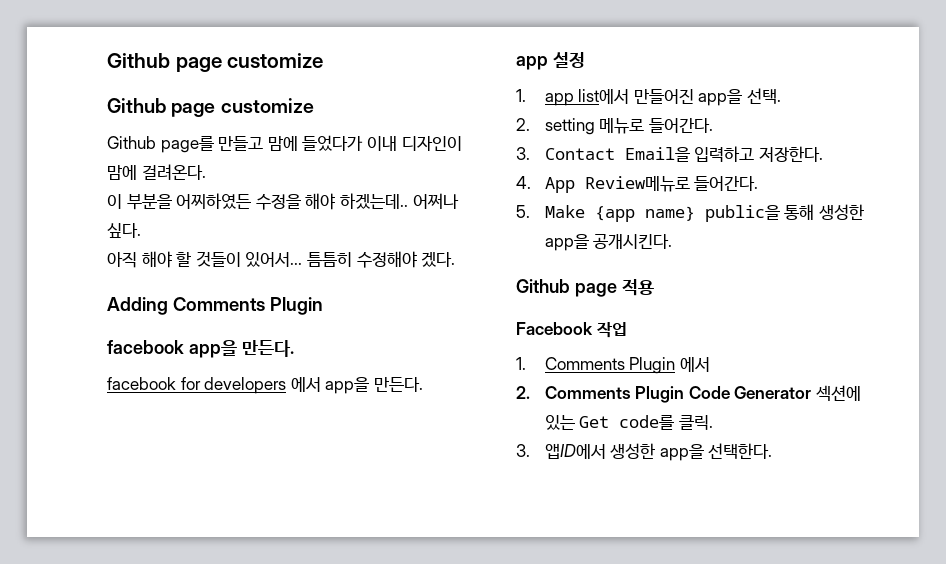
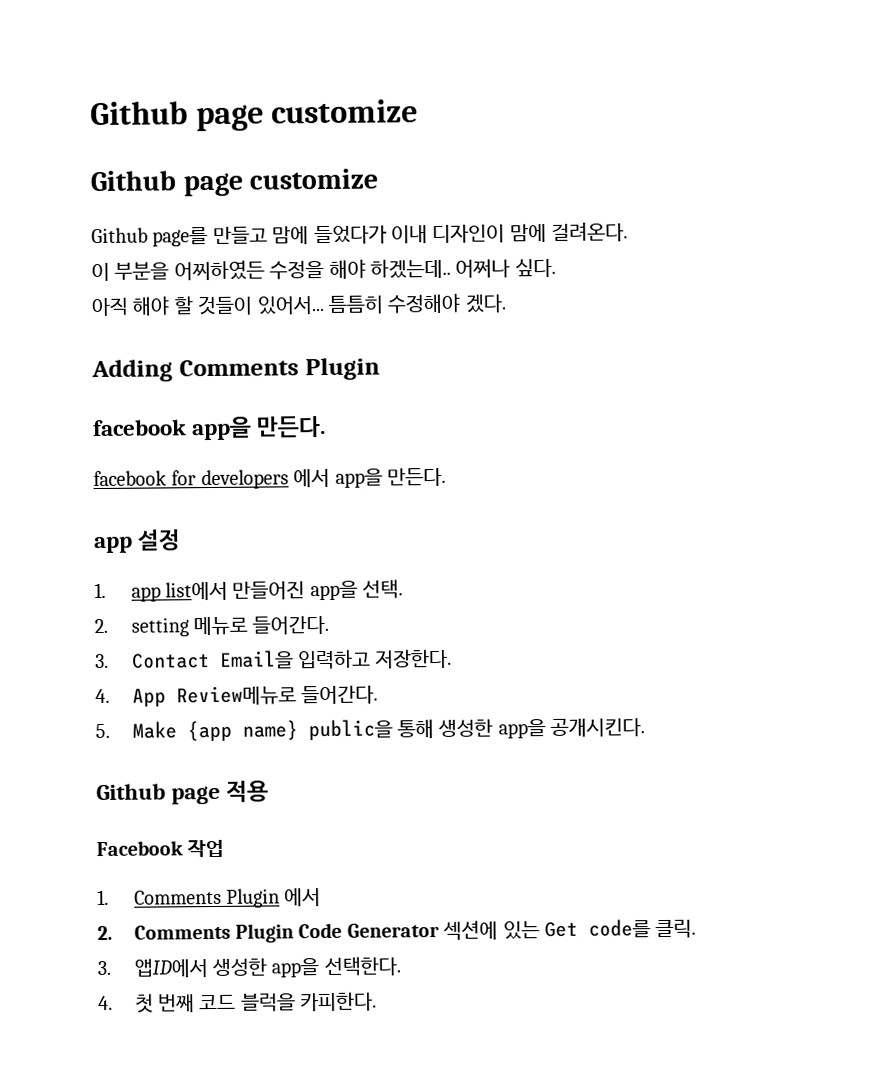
+ 4. 첫 번째 코드 블럭을 카피한다.

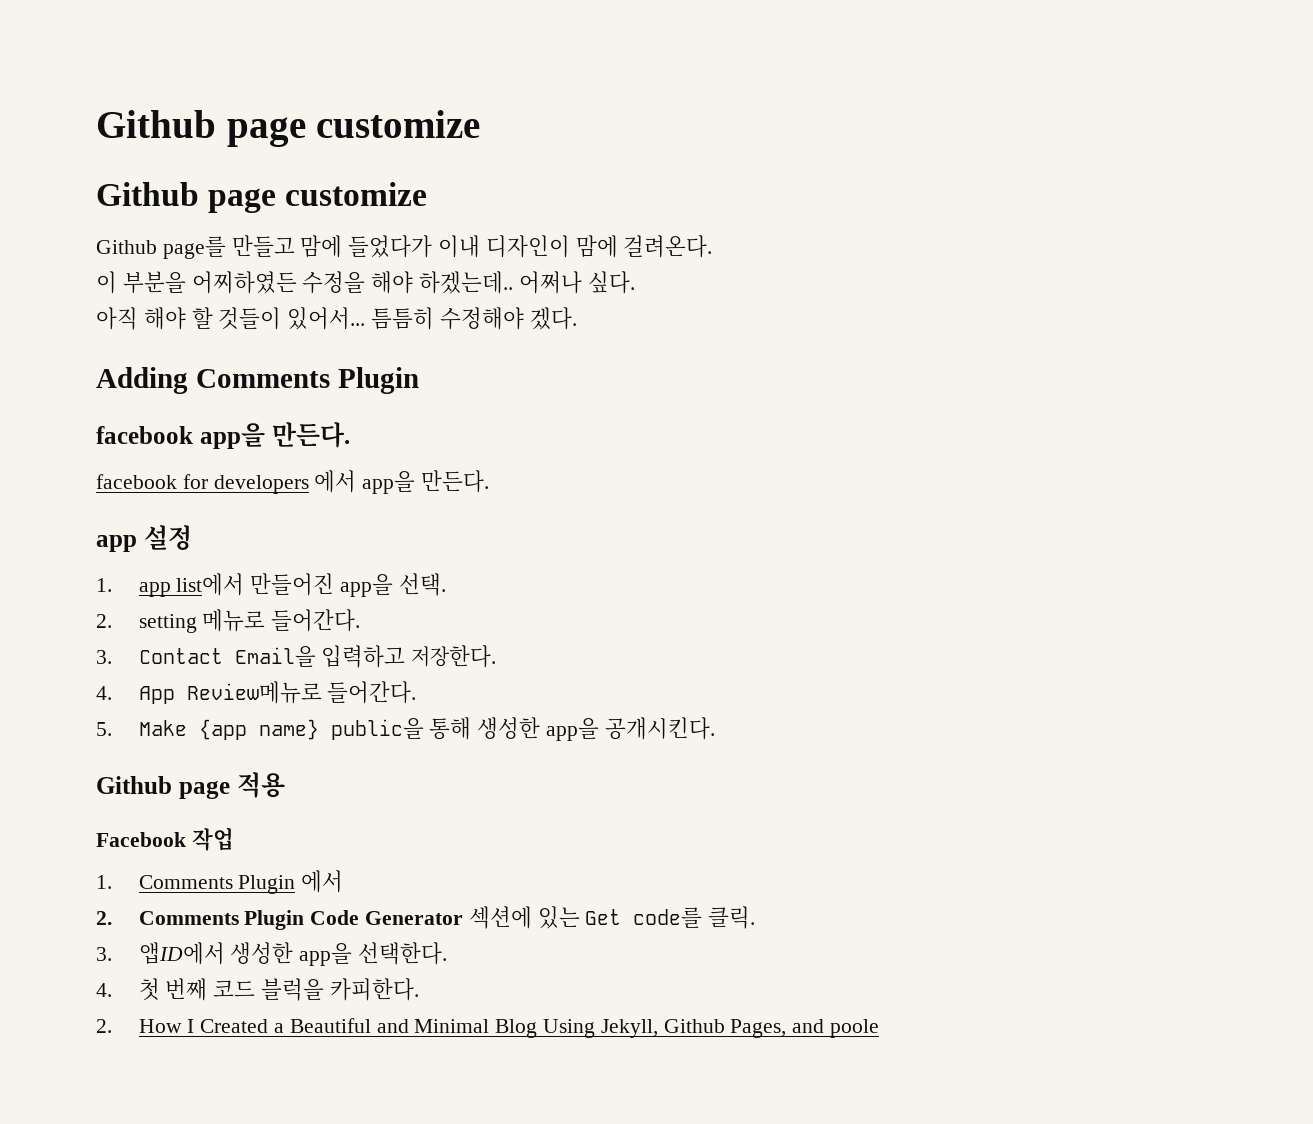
+ 2. How I Created a Beautiful and Minimal Blog Using Jekyll, Github Pages, and poole

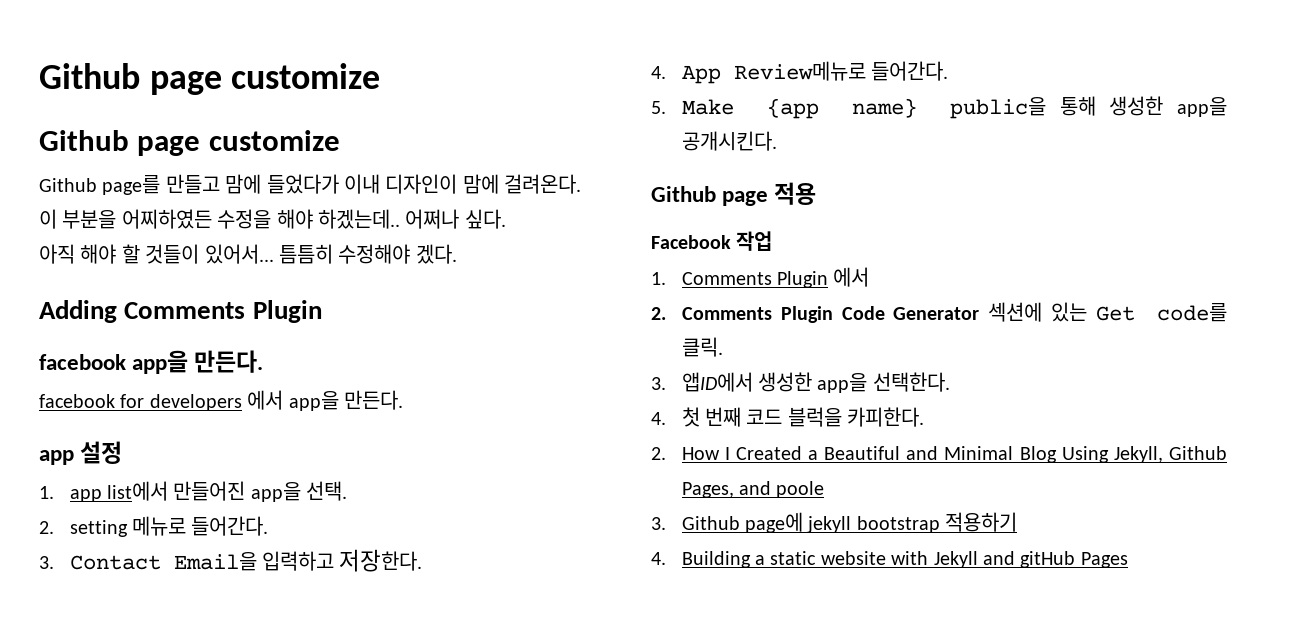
+ 3. Github page에 jekyll bootstrap 적용하기
+ 4. Building a static website with Jekyll and gitHub Pages

